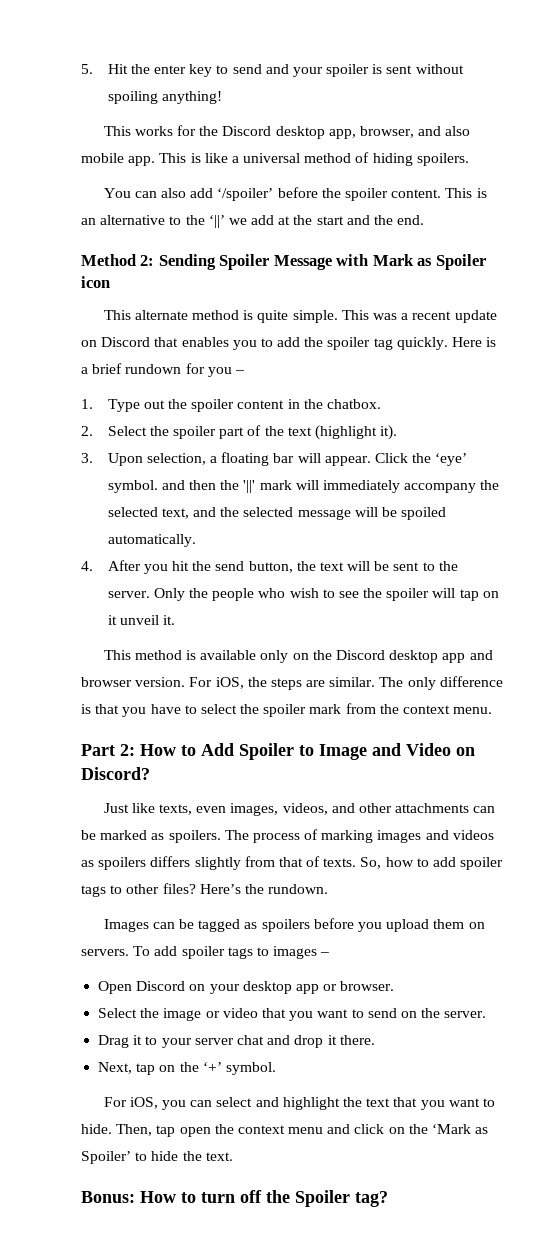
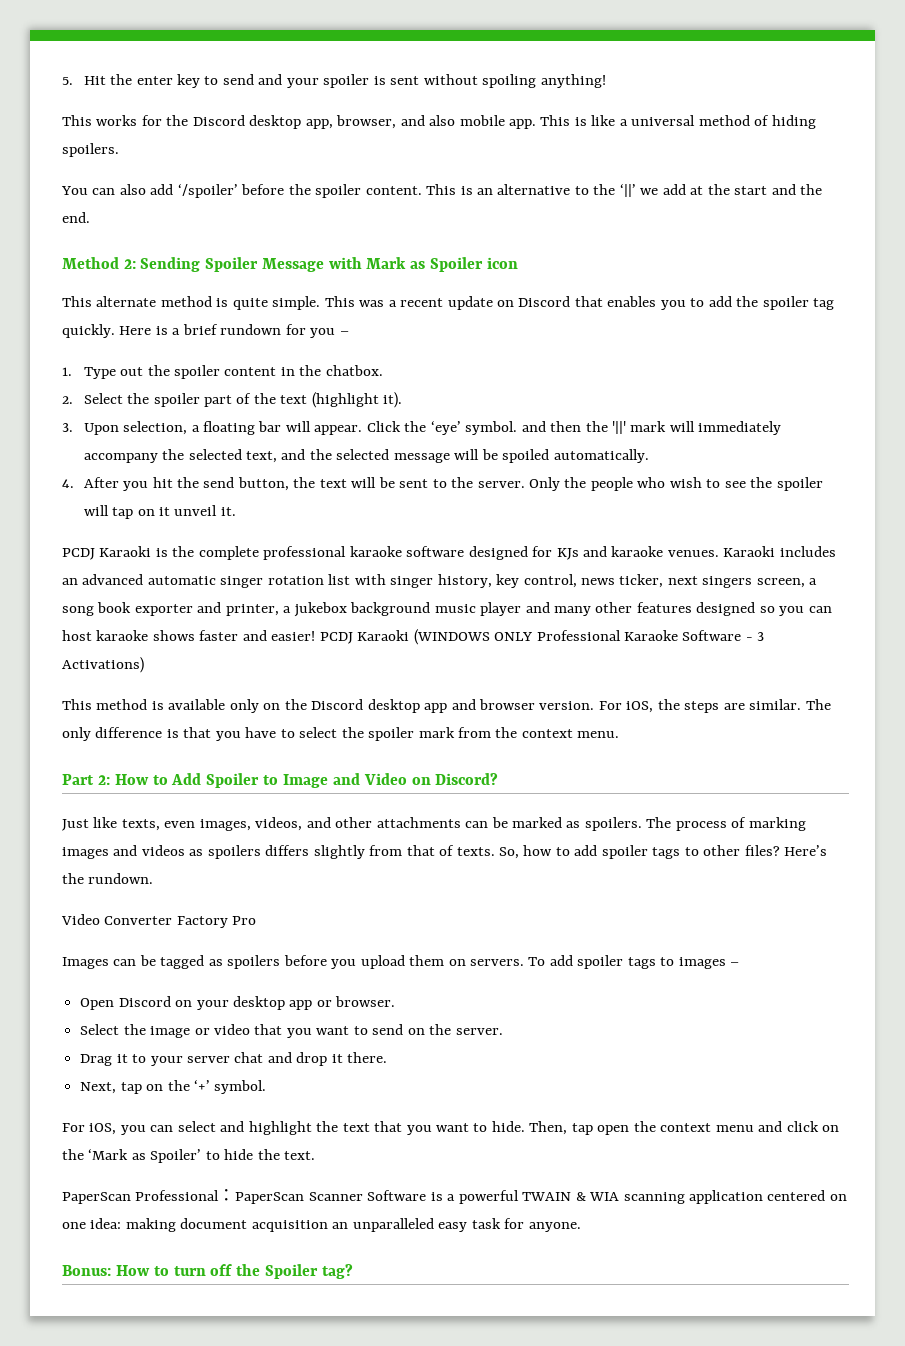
+ PCDJ Karaoki is the complete professional karaoke software designed for KJs and karaoke venues. Karaoki includes an advanced automatic singer rotation list with singer history, key control, news ticker, next singers screen, a song book exporter and printer, a jukebox background music player and many other features designed so you can host karaoke shows faster and easier! PCDJ Karaoki (WINDOWS ONLY Professional Karaoke Software - 3 Activations)
+ Video Converter Factory Pro
+ PaperScan Professional：PaperScan Scanner Software is a powerful TWAIN & WIA scanning application centered on one idea: making document acquisition an unparalleled easy task for anyone.

